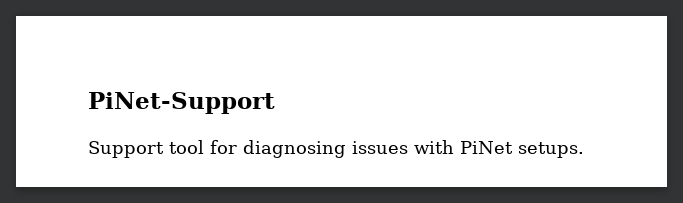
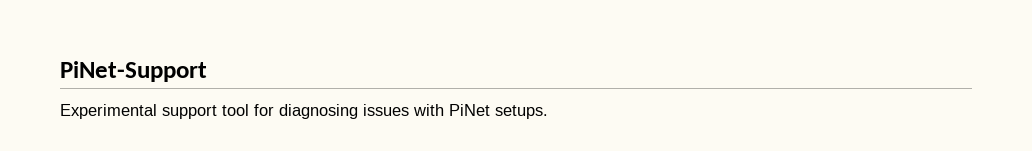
- Support tool for diagnosing issues with PiNet setups.
+ Experimental support tool for diagnosing issues with PiNet setups.

